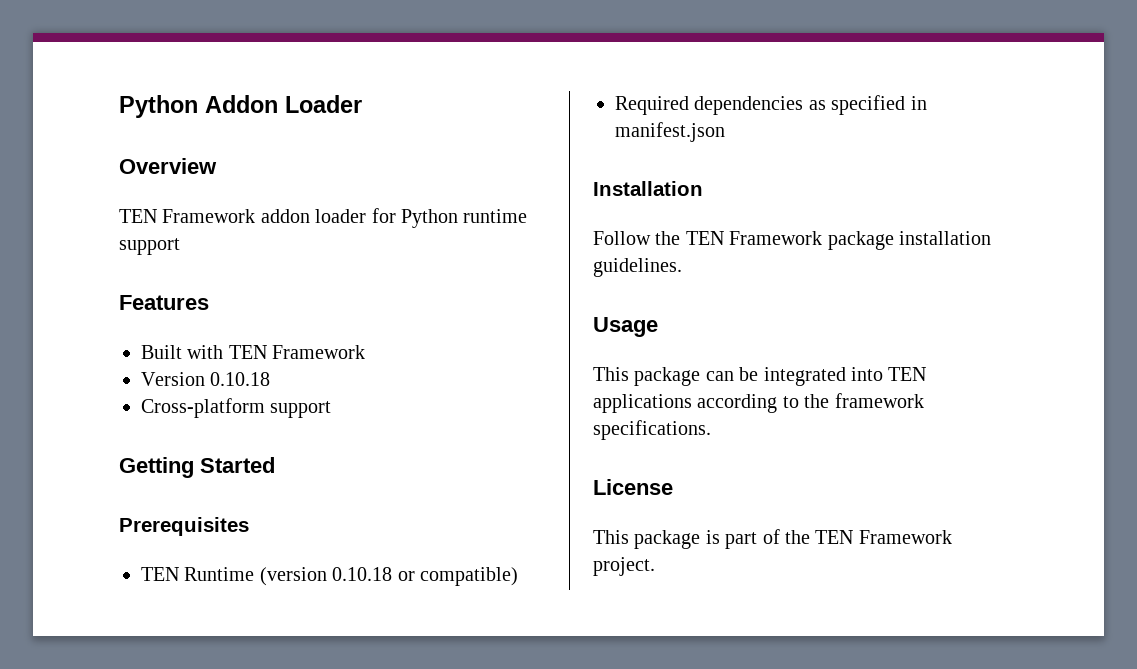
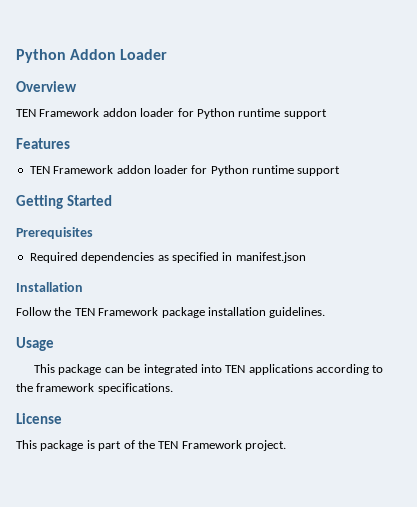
  Features
- Built with TEN Framework
- Version 0.10.18
- Cross-platform support
+ TEN Framework addon loader for Python runtime support
- TEN Runtime (version 0.10.18 or compatible)

